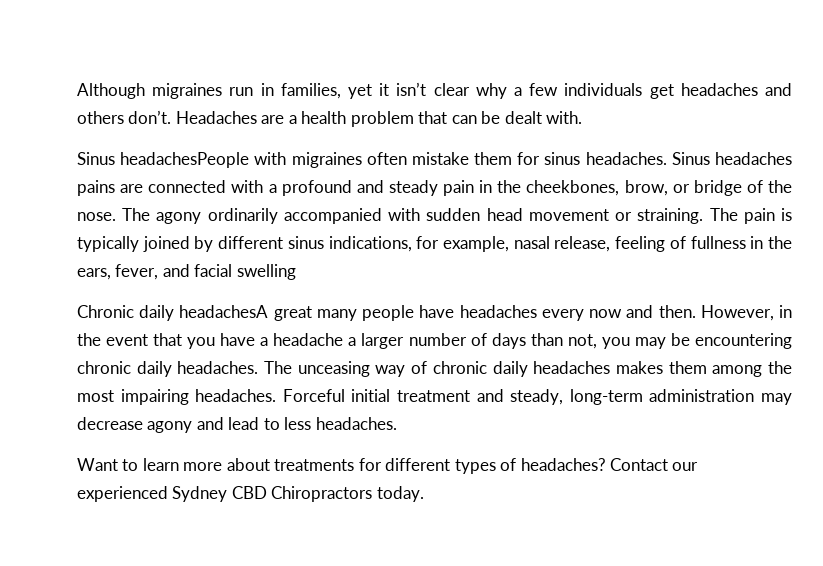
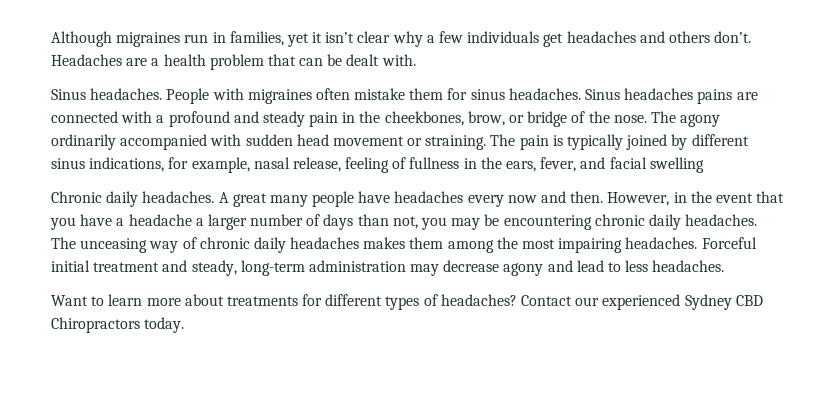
- Sinus headachesPeople with migraines often mistake them for sinus headaches.
+ Sinus headaches. People with migraines often mistake them for sinus headaches.
- Chronic daily headachesA great many people have headaches every now and then.
+ Chronic daily headaches. A great many people have headaches every now and then.

